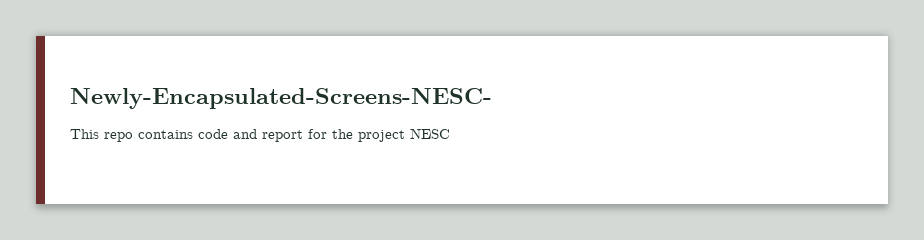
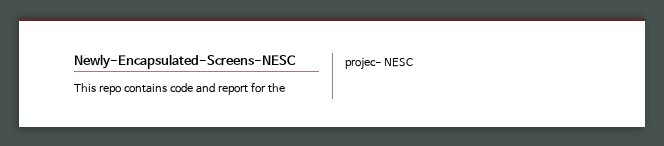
- Newly-Encapsulated-Screens-NESC-
+ Newly-Encapsulated-Screens-NESC
- This repo contains code and report for the project NESC
+ This repo contains code and report for the projec- NESC

